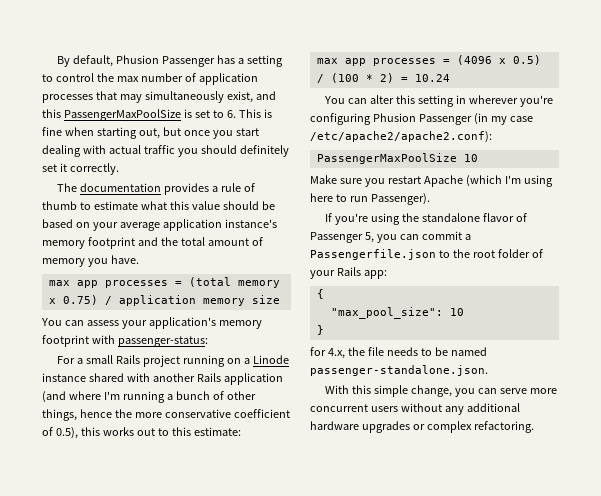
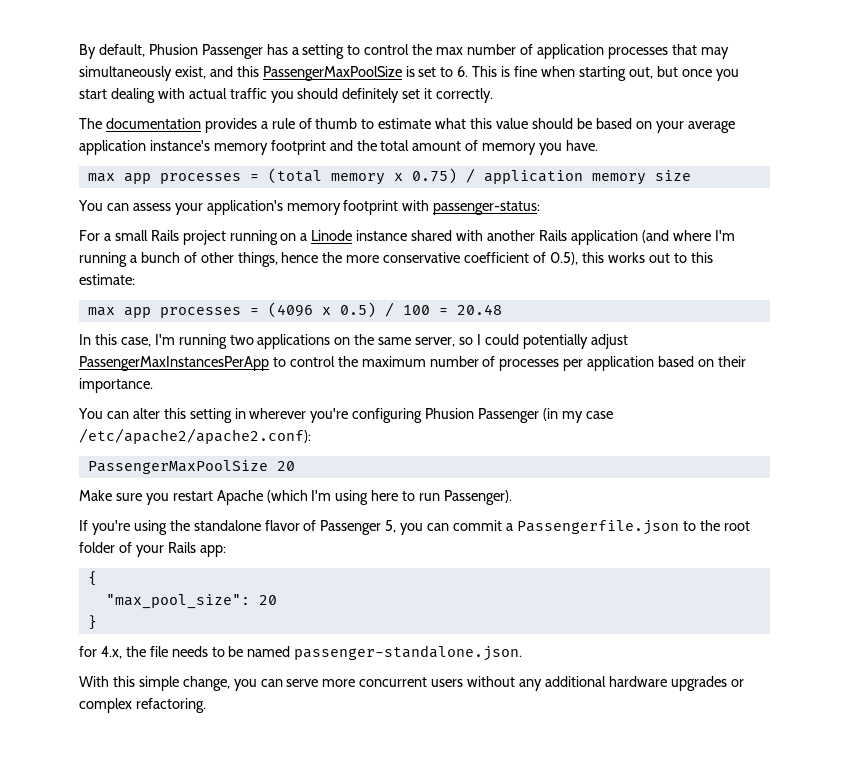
- max app processes = (4096 x 0.5) / (100 * 2) = 10.24
+ max app processes = (4096 x 0.5) / 100 = 20.48
+ In this case, I'm running two applications on the same server, so I could potentially adjust PassengerMaxInstancesPerApp to control the maximum number of processes per application based on their importance.
- PassengerMaxPoolSize 10
+ PassengerMaxPoolSize 20
- "max_pool_size": 10
+ "max_pool_size": 20

